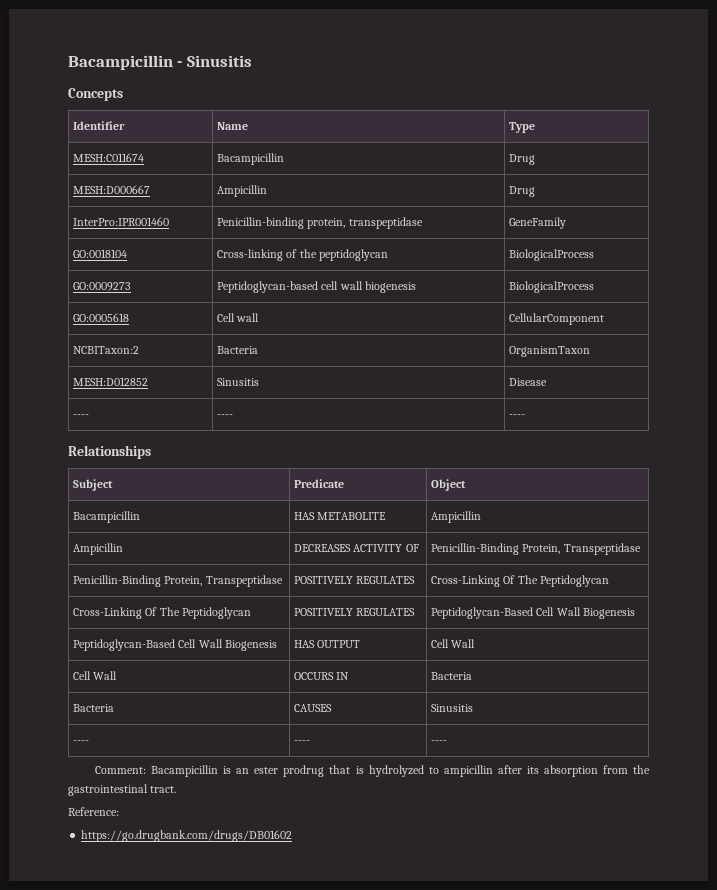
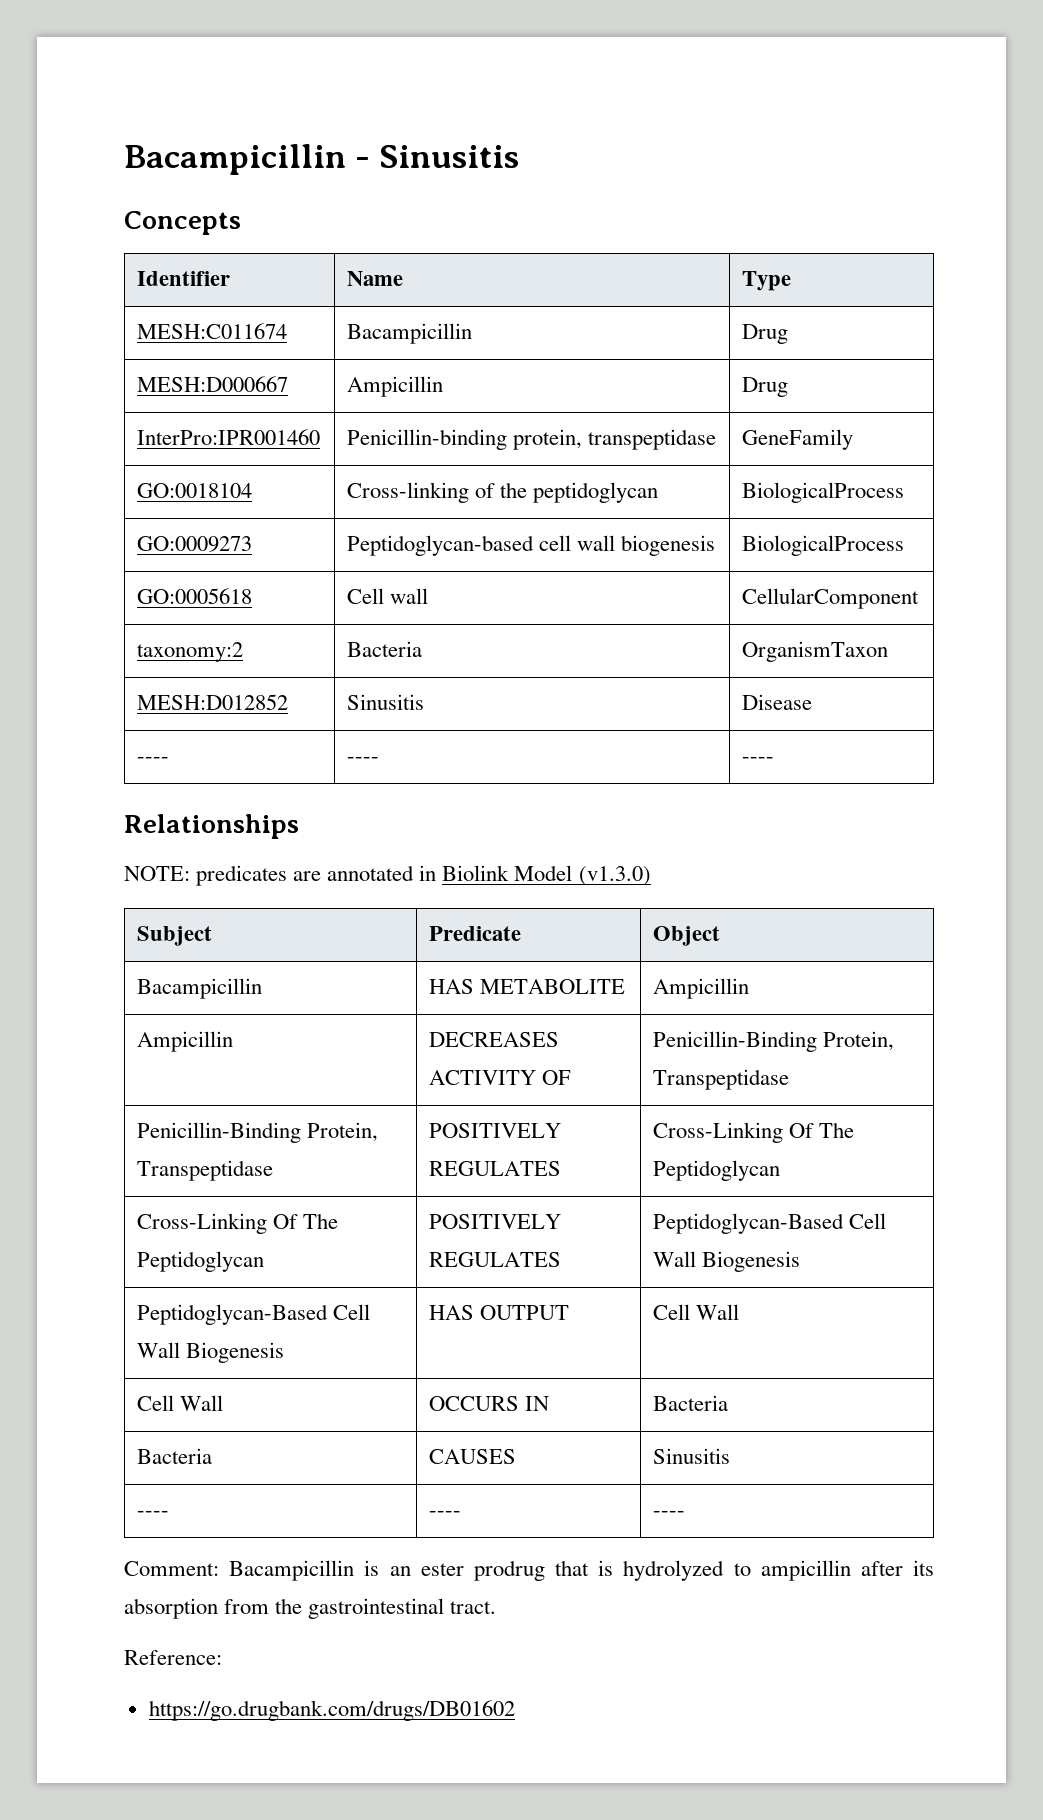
- NCBITaxon:2 | Bacteria | OrganismTaxon
+ taxonomy:2 | Bacteria | OrganismTaxon
+ NOTE: predicates are annotated in Biolink Model (v1.3.0)

